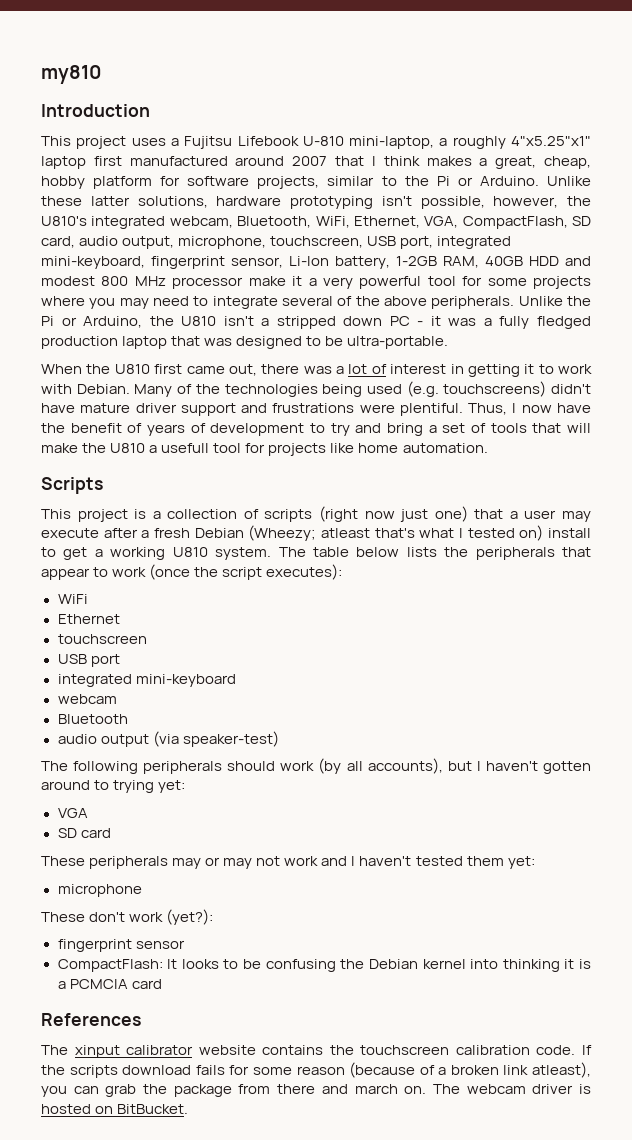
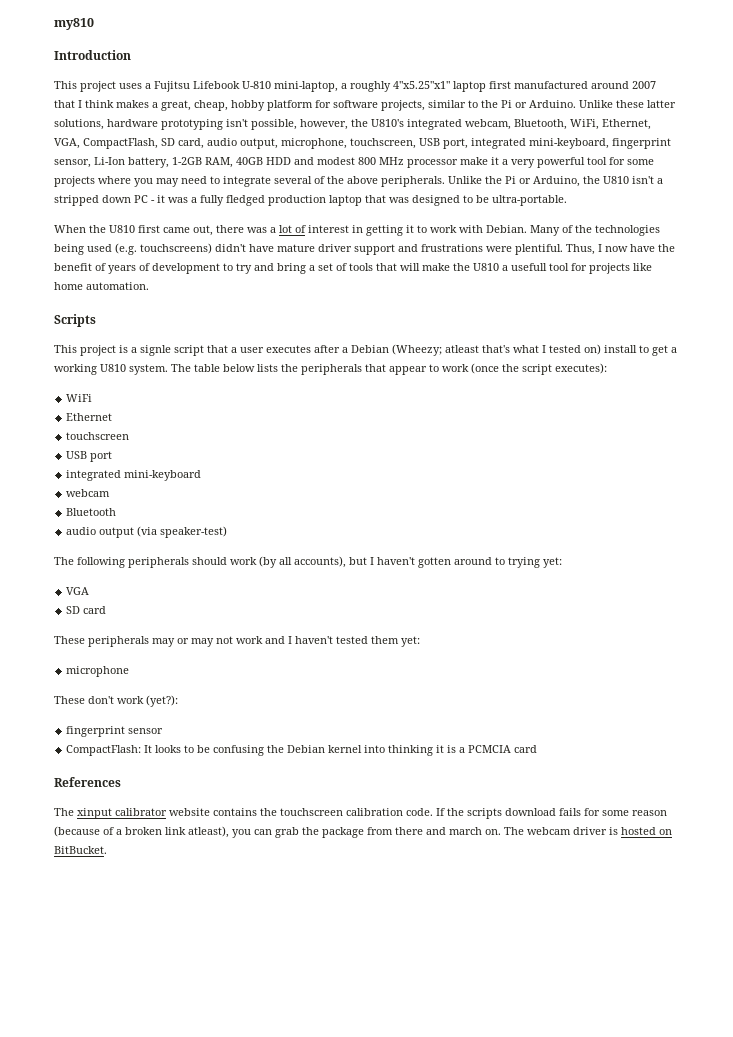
- This project is a collection of scripts (right now just one) that a user may execute after a fresh Debian (Wheezy; atleast that's what I tested on) install to get a working U810 system.
+ This project is a signle script that a user executes after a Debian (Wheezy; atleast that's what I tested on) install to get a working U810 system.

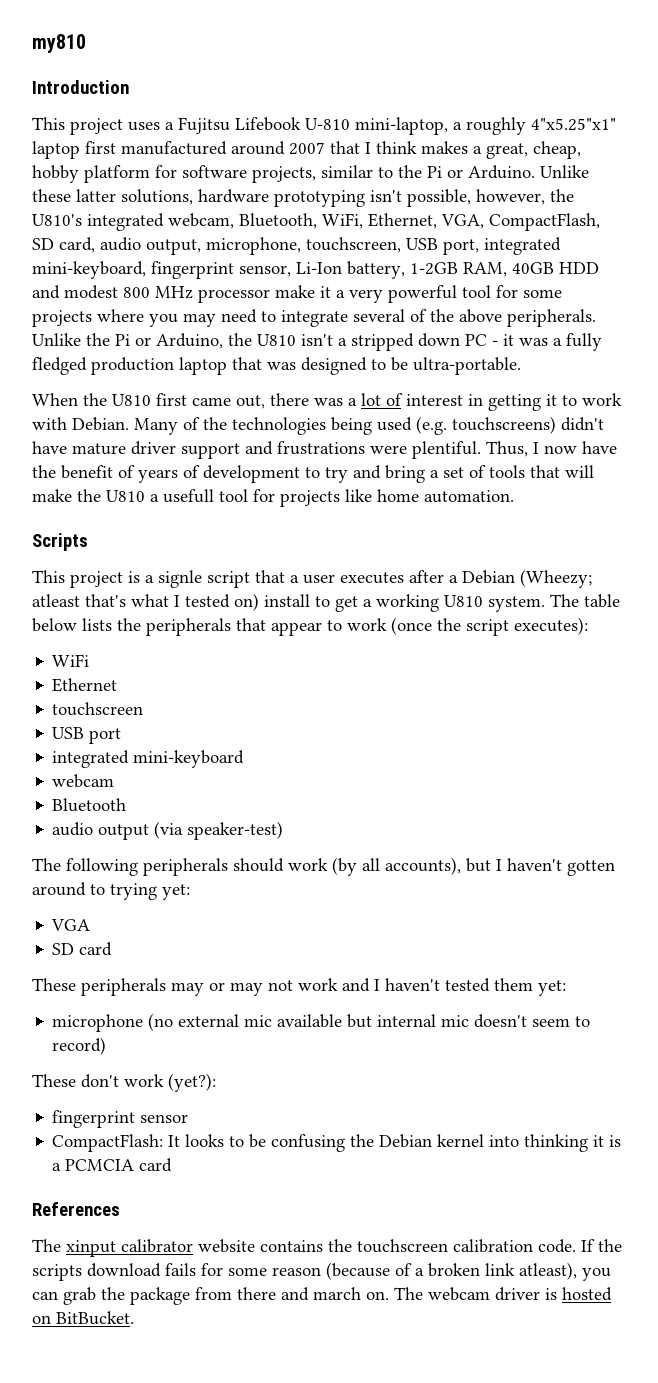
- microphone
+ microphone (no external mic available but internal mic doesn't seem to record)

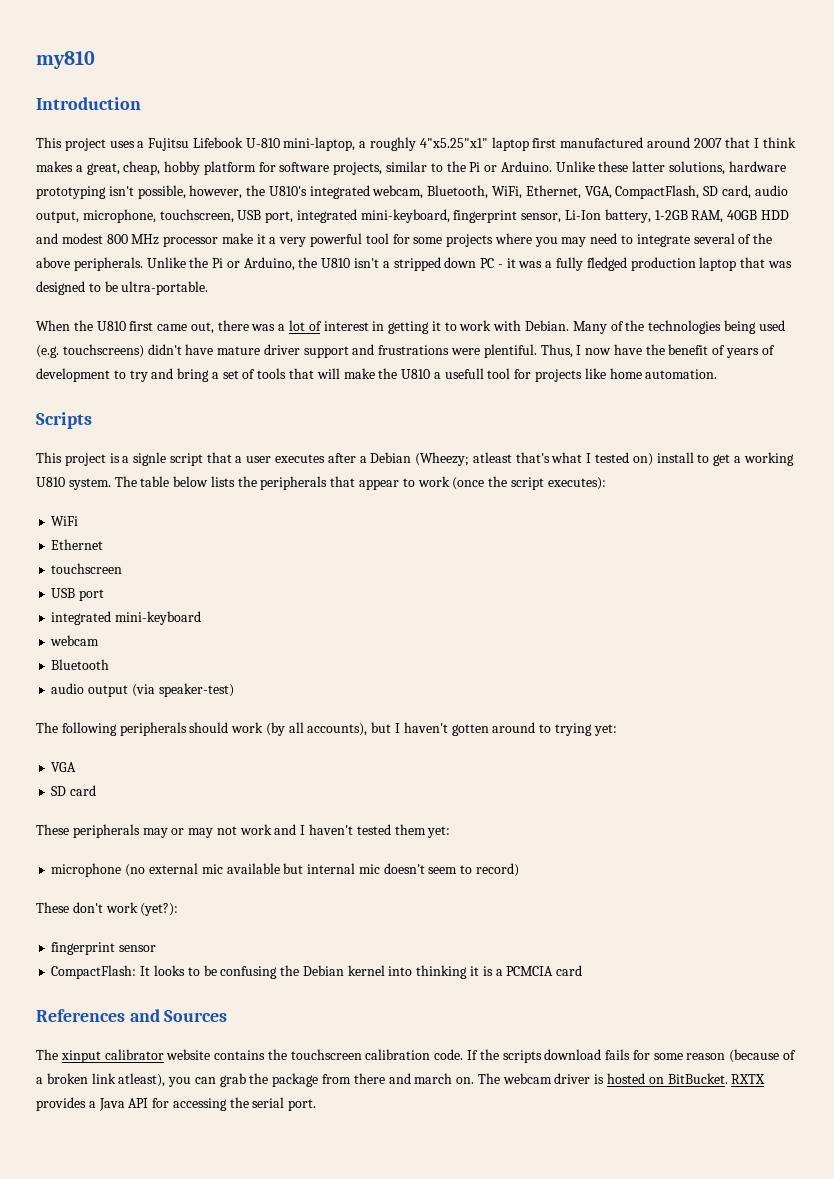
- References
+ References and Sources
+ RXTX provides a Java API for accessing the serial port.

